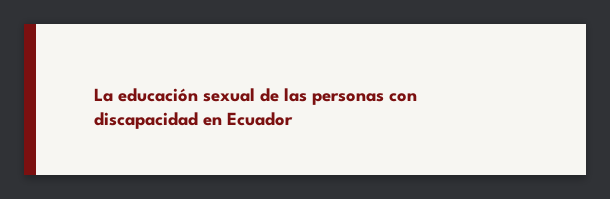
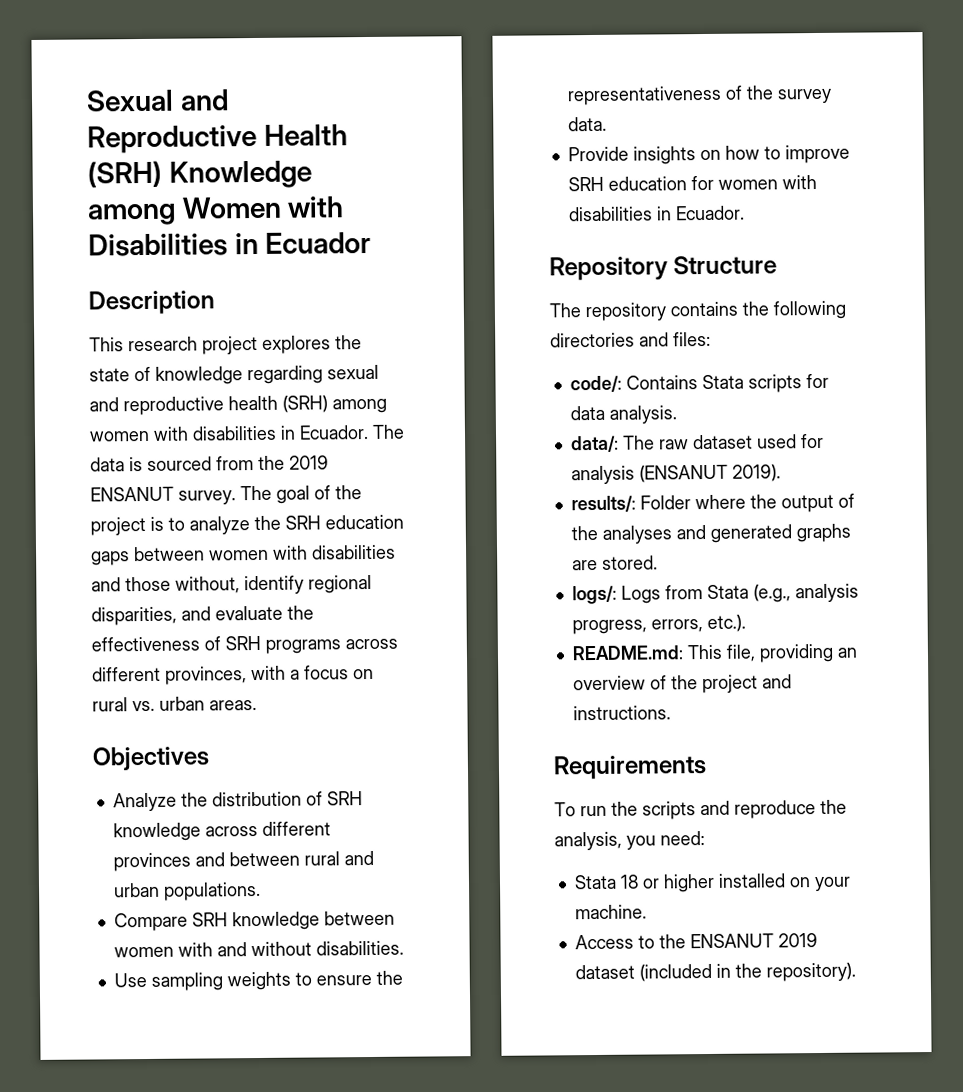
- La educación sexual de las personas con discapacidad en Ecuador
+ Sexual and Reproductive Health (SRH) Knowledge among Women with Disabilities in Ecuador
+ Description
+ This research project explores the state of knowledge regarding sexual and reproductive health (SRH) among women with disabilities in Ecuador. The data is sourced from the 2019 ENSANUT survey. The goal of the project is to analyze the SRH education gaps between women with disabilities and those without, identify regional disparities, and evaluate the effectiveness of SRH programs across different provinces, with a focus on rural vs. urban areas.
+ Objectives
+ Analyze the distribution of SRH knowledge across different provinces and between rural and urban populations.
+ Compare SRH knowledge between women with and without disabilities.
+ Use sampling weights to ensure the representativeness of the survey data.
+ Provide insights on how to improve SRH education for women with disabilities in Ecuador.
+ Repository Structure
+ The repository contains the following directories and files:
+ code/: Contains Stata scripts for data analysis.
+ data/: The raw dataset used for analysis (ENSANUT 2019).
+ results/: Folder where the output of the analyses and generated graphs are stored.
+ logs/: Logs from Stata (e.g., analysis progress, errors, etc.).
+ README.md: This file, providing an overview of the project and instructions.
+ Requirements
+ To run the scripts and reproduce the analysis, you need:
+ Stata 18 or higher installed on your machine.
+ Access to the ENSANUT 2019 dataset (included in the repository).

